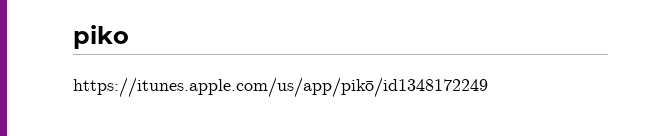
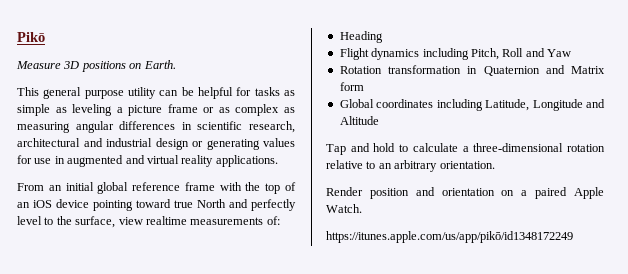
- piko
+ Pikō
+ Measure 3D positions on Earth.
+ This general purpose utility can be helpful for tasks as simple as leveling a picture frame or as complex as measuring angular differences in scientific research, architectural and industrial design or generating values for use in augmented and virtual reality applications.
+ From an initial global reference frame with the top of an iOS device pointing toward true North and perfectly level to the surface, view realtime measurements of:
+ Heading
+ Flight dynamics including Pitch, Roll and Yaw
+ Rotation transformation in Quaternion and Matrix form
+ Global coordinates including Latitude, Longitude and Altitude
+ Tap and hold to calculate a three-dimensional rotation relative to an arbitrary orientation.
+ Render position and orientation on a paired Apple Watch.

